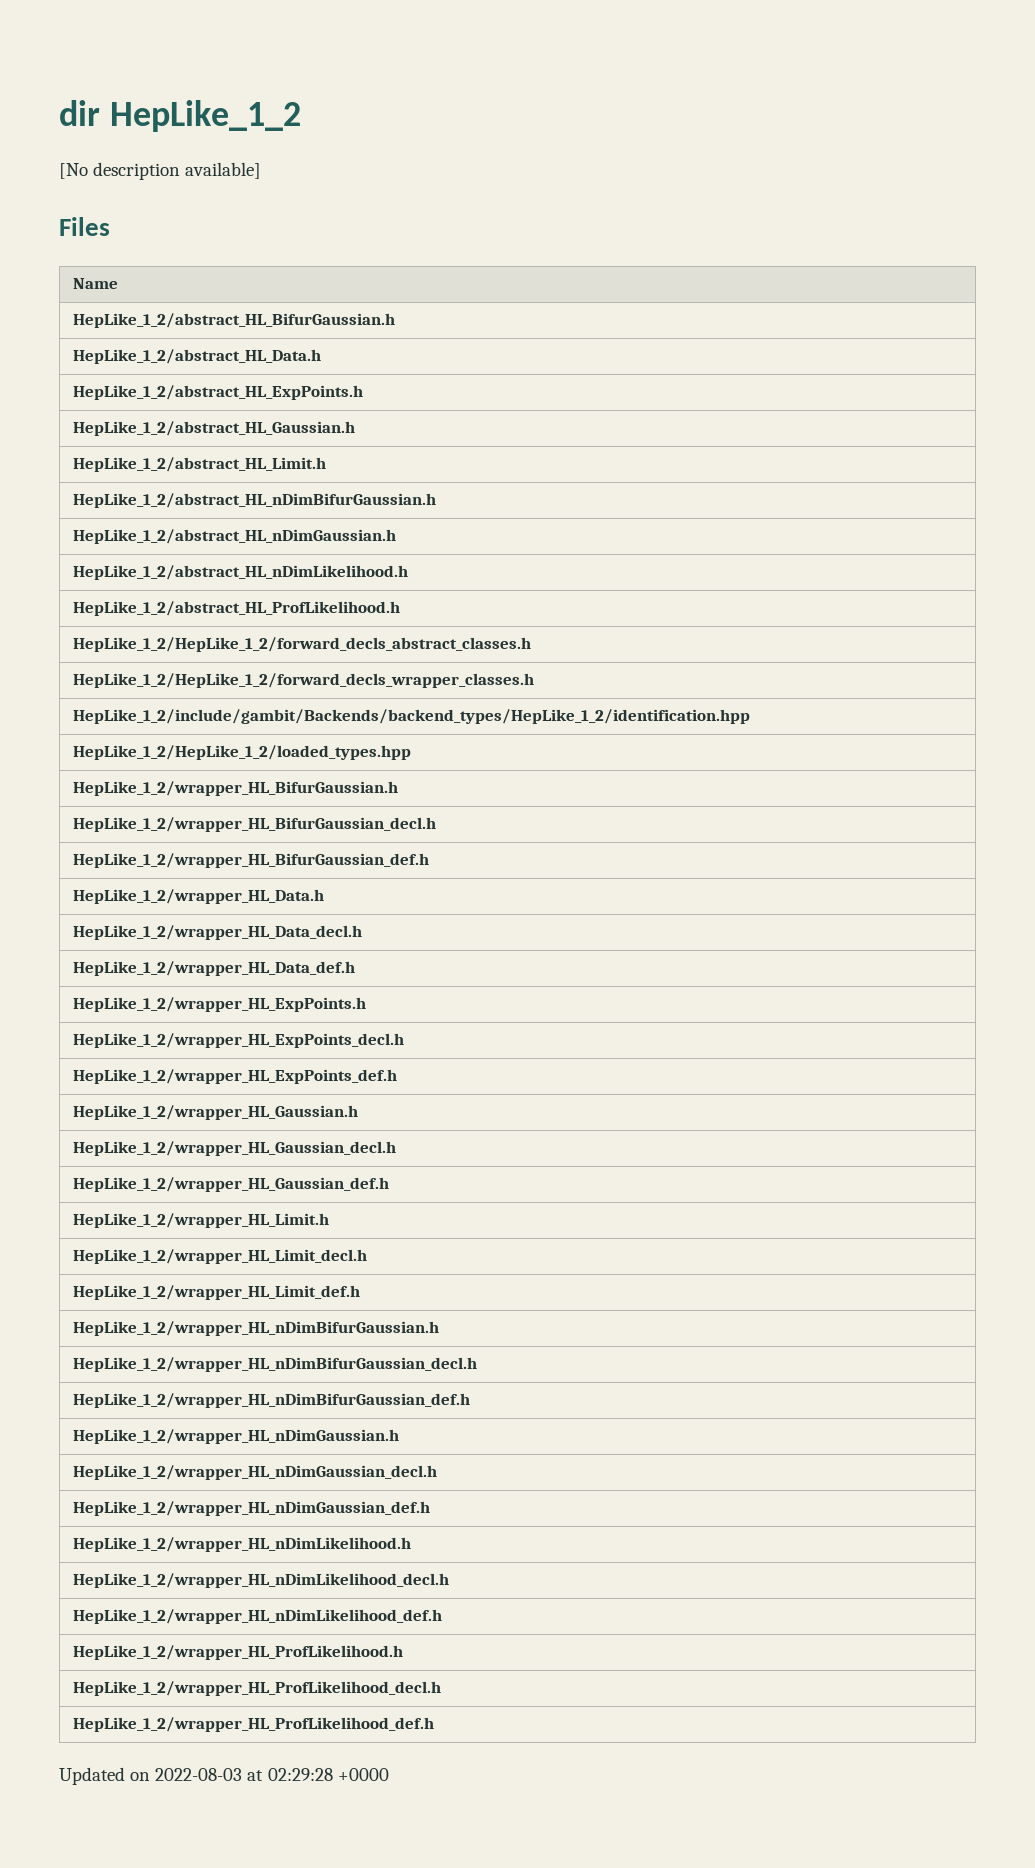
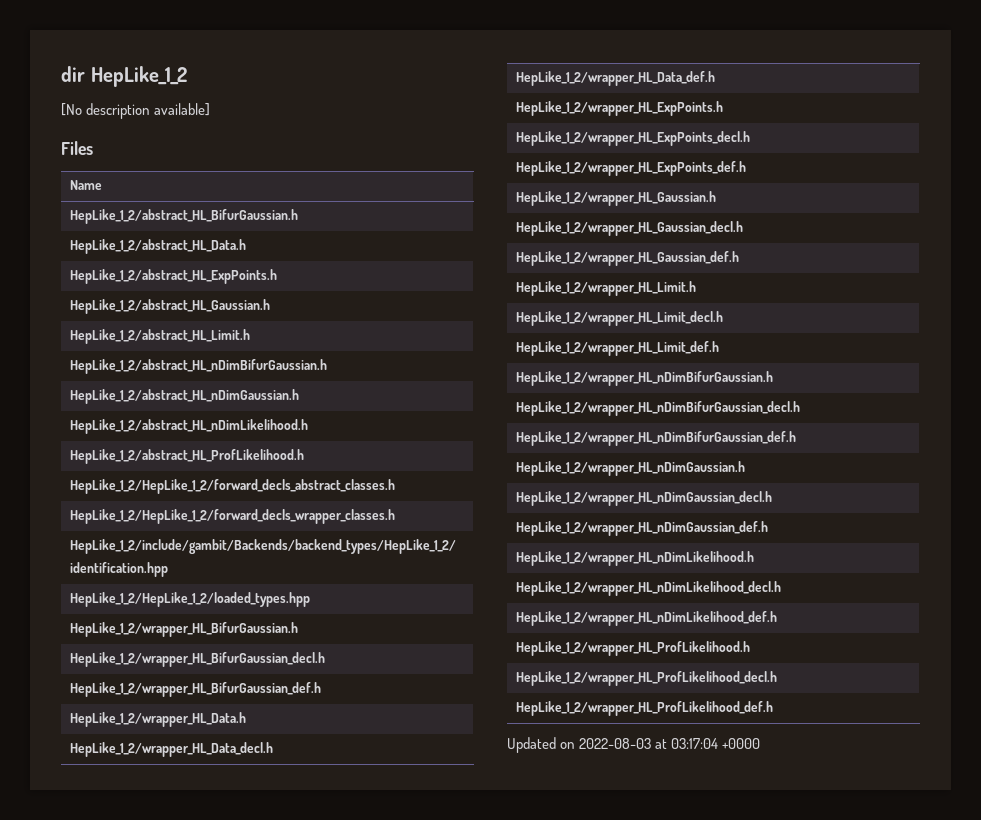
- Updated on 2022-08-03 at 02:29:28 +0000
+ Updated on 2022-08-03 at 03:17:04 +0000

